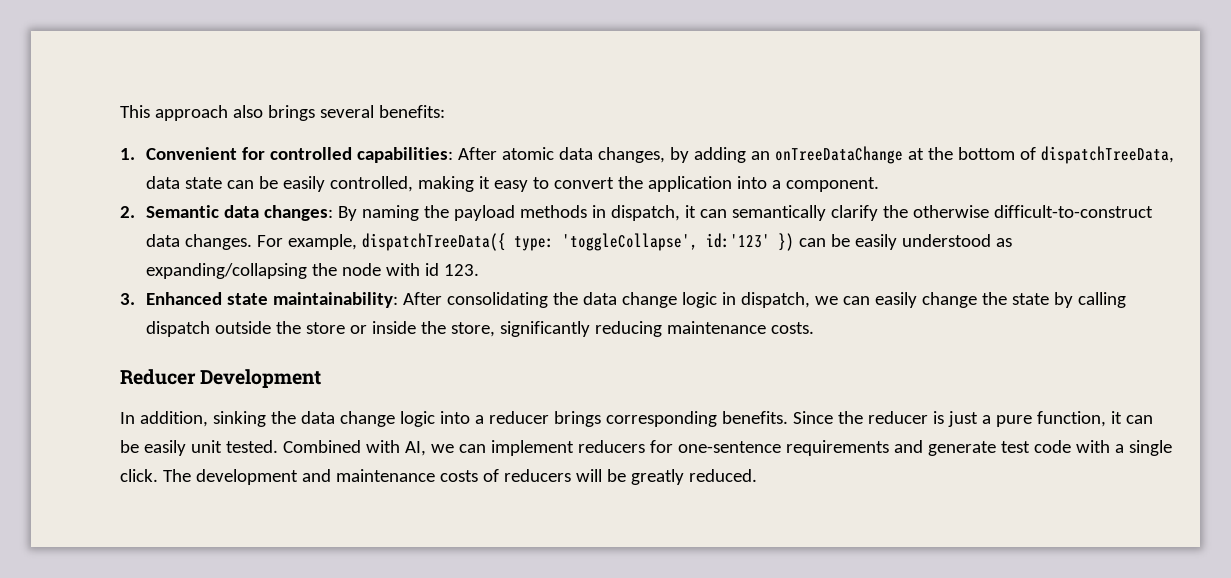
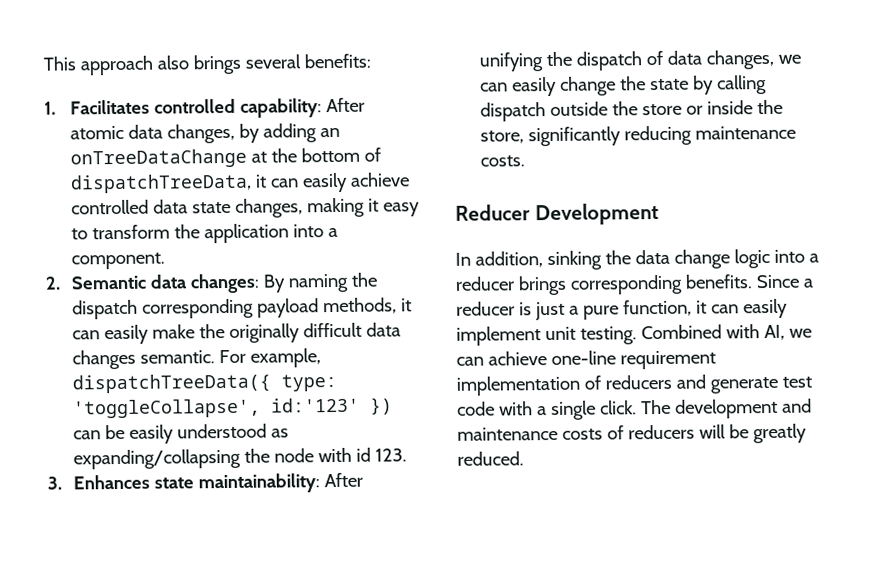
- 1. Convenient for controlled capabilities: After atomic data changes, by adding an onTreeDataChange at the bottom of dispatchTreeData, data state can be easily controlled, making it easy to convert the application into a component.
+ 1. Facilitates controlled capability: After atomic data changes, by adding an onTreeDataChange at the bottom of dispatchTreeData, it can easily achieve controlled data state changes, making it easy to transform the application into a component.
- 2. Semantic data changes: By naming the payload methods in dispatch, it can semantically clarify the otherwise difficult-to-construct data changes.
+ 2. Semantic data changes: By naming the dispatch corresponding payload methods, it can easily make the originally difficult data changes semantic.
- 3. Enhanced state maintainability: After consolidating the data change logic in dispatch, we can easily change the state by calling dispatch outside the store or inside the store, significantly reducing maintenance costs.
+ 3. Enhances state maintainability: After unifying the dispatch of data changes, we can easily change the state by calling dispatch outside the store or inside the store, significantly reducing maintenance costs.
- Since the reducer is just a pure function, it can be easily unit tested.
+ Since a reducer is just a pure function, it can easily implement unit testing.
- Combined with AI, we can implement reducers for one-sentence requirements and generate test code with a single click.
+ Combined with AI, we can achieve one-line requirement implementation of reducers and generate test code with a single click.

